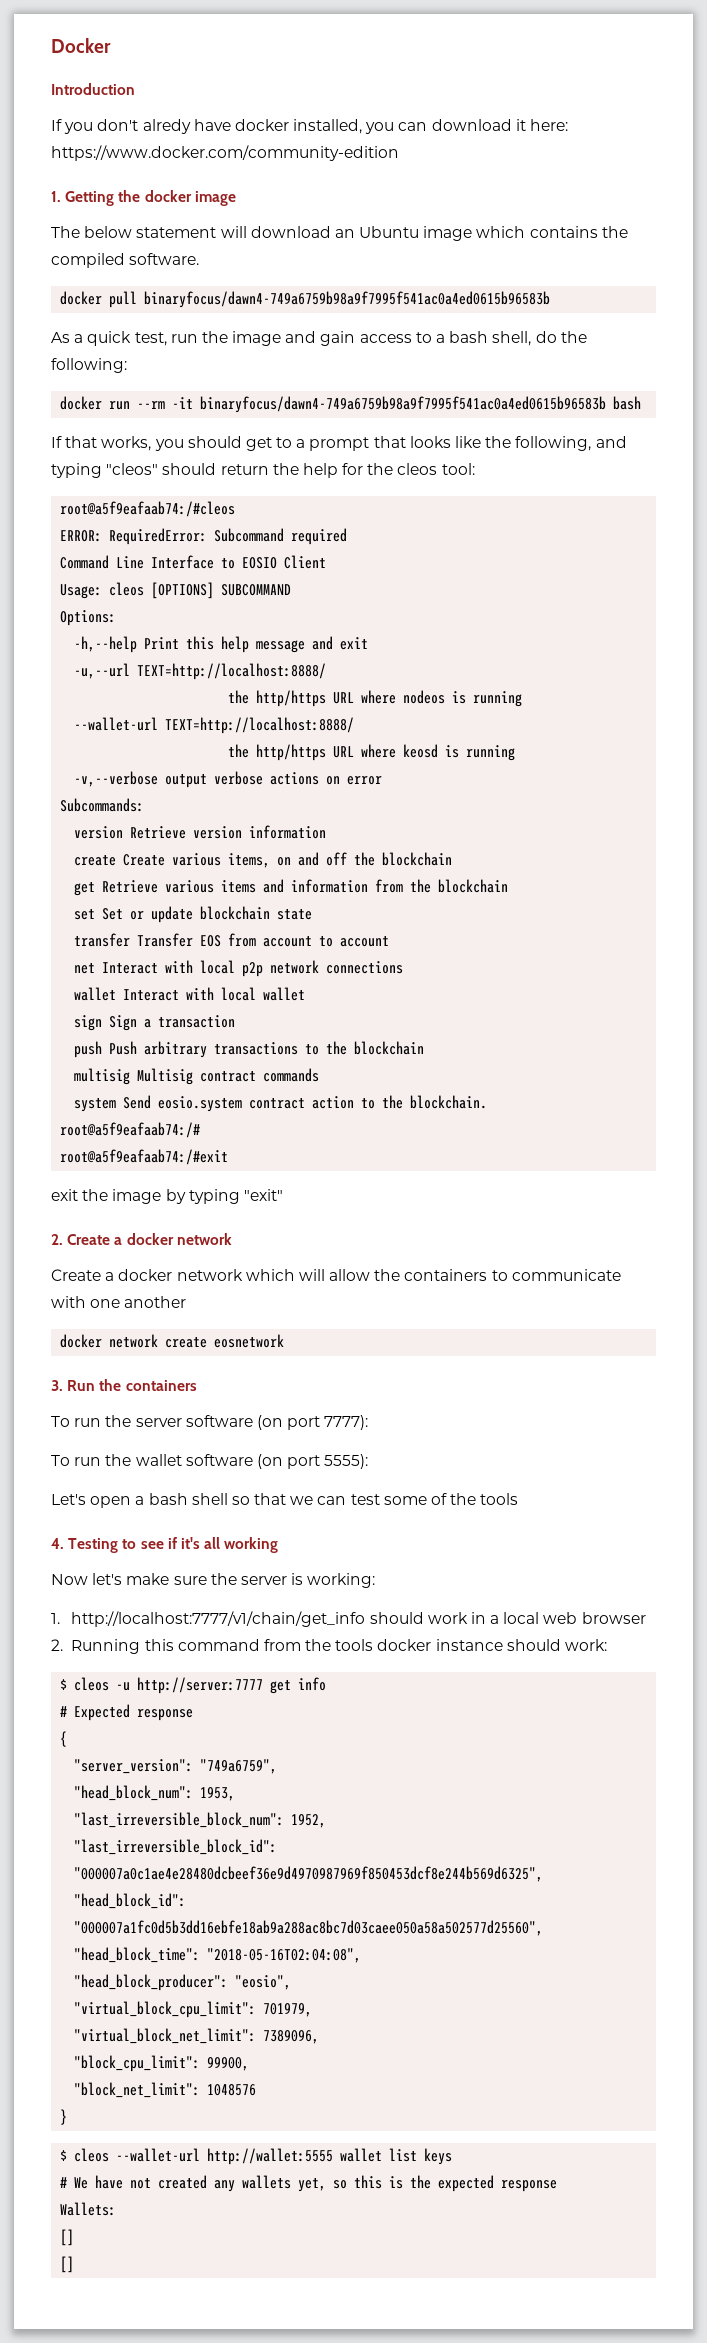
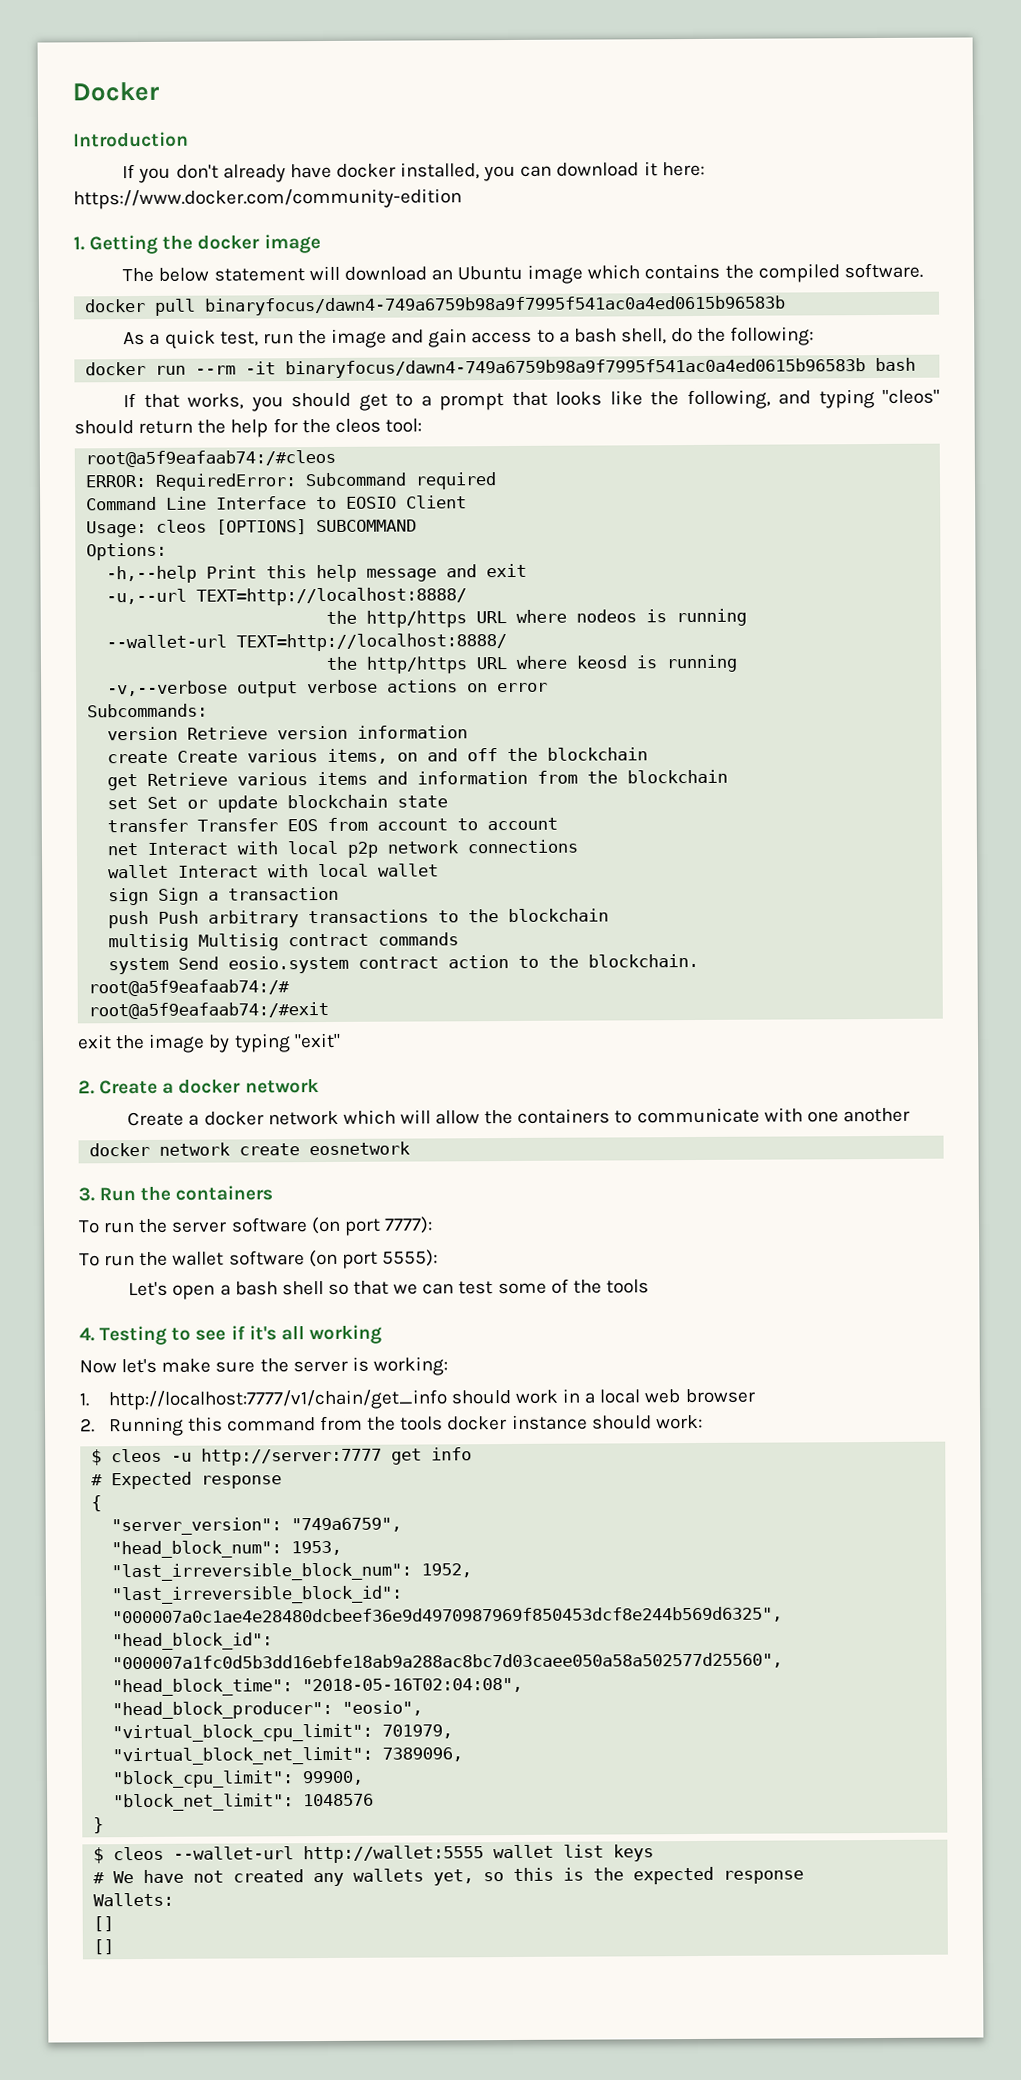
- If you don't alredy have docker installed, you can download it here: https://www.docker.com/community-edition
+ If you don't already have docker installed, you can download it here: https://www.docker.com/community-edition

